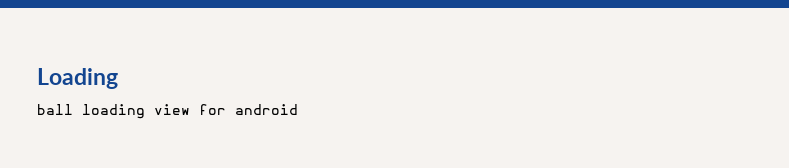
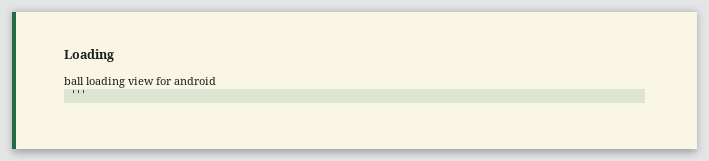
+ '''

